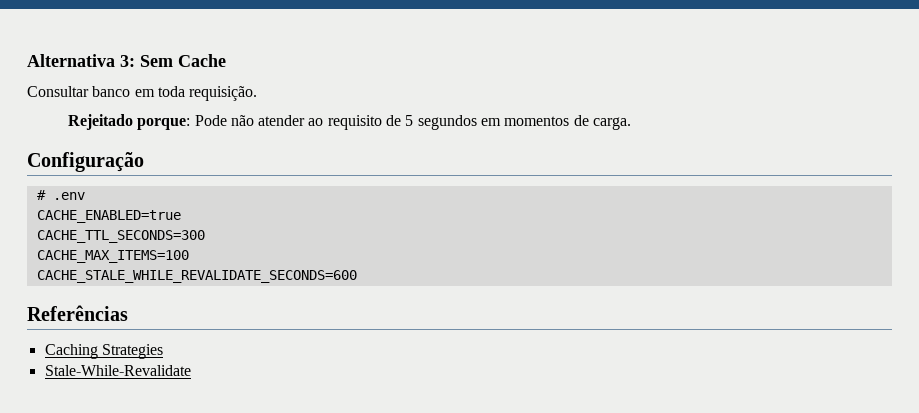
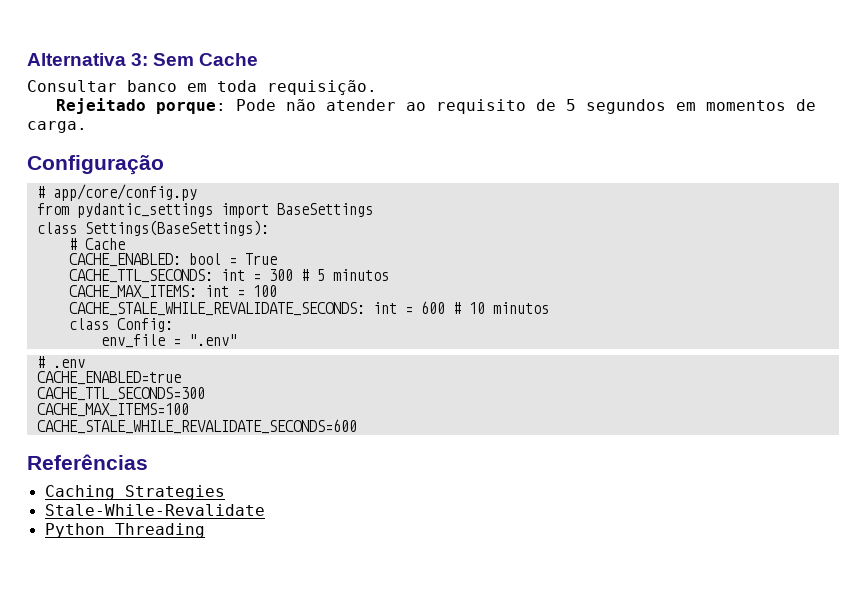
+ # app/core/config.py
+ from pydantic_settings import BaseSettings
+ class Settings(BaseSettings):
+ # Cache
+ CACHE_ENABLED: bool = True
+ CACHE_TTL_SECONDS: int = 300 # 5 minutos
+ CACHE_MAX_ITEMS: int = 100
+ CACHE_STALE_WHILE_REVALIDATE_SECONDS: int = 600 # 10 minutos
+ class Config:
+ env_file = ".env"
+ Python Threading

